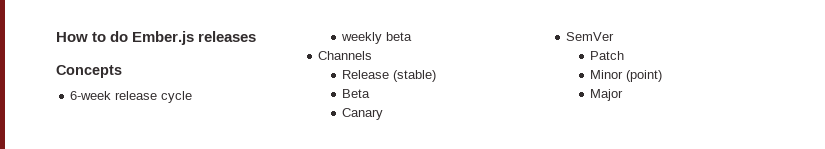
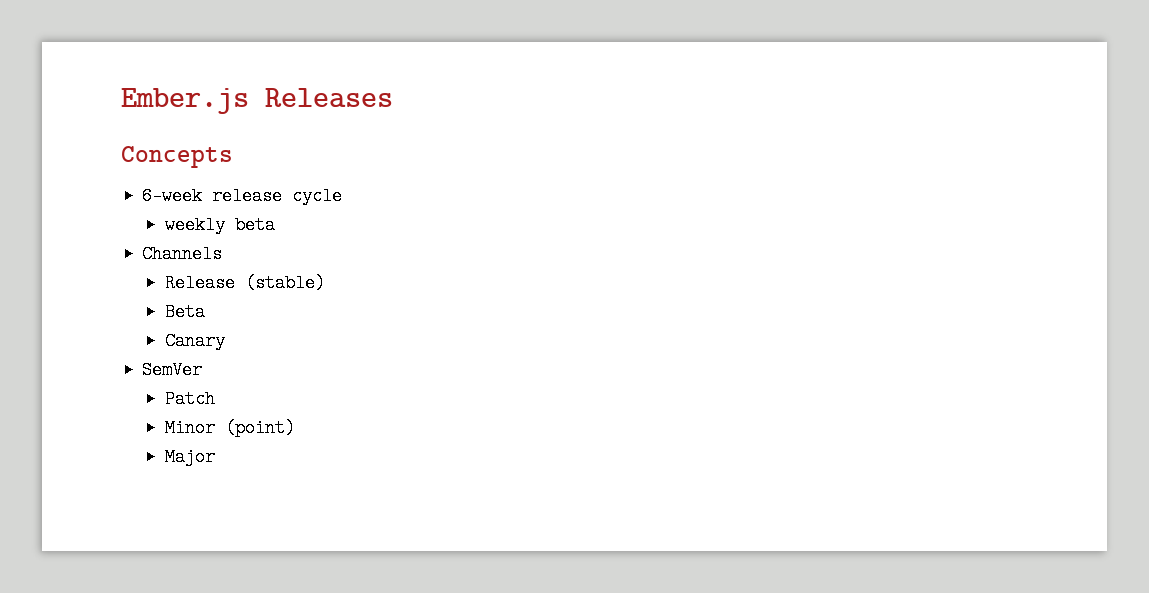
- How to do Ember.js releases
+ Ember.js Releases

